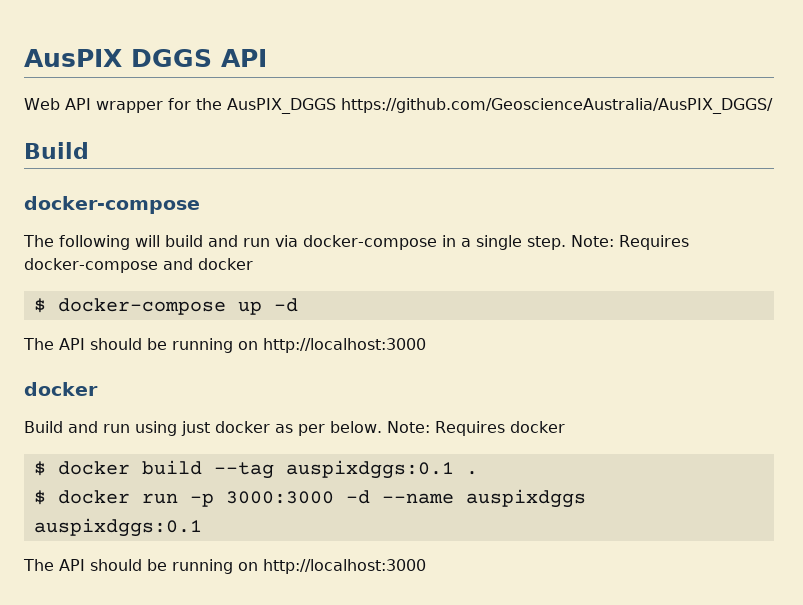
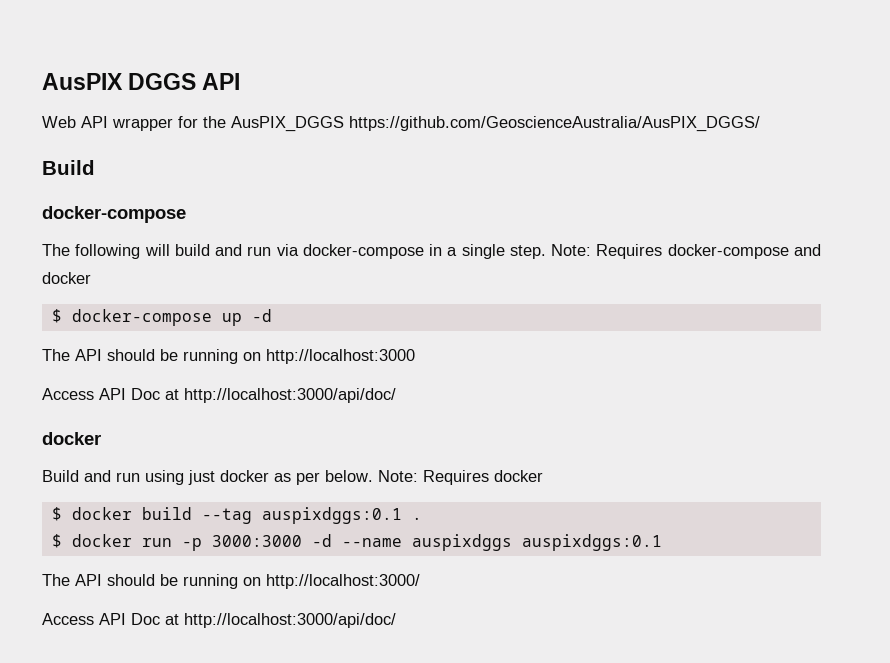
  $ docker-compose up -d
  The API should be running on http://localhost:3000
+ Access API Doc at http://localhost:3000/api/doc/
  $ docker run -p 3000:3000 -d --name auspixdggs auspixdggs:0.1
- The API should be running on http://localhost:3000
+ The API should be running on http://localhost:3000/
+ Access API Doc at http://localhost:3000/api/doc/

